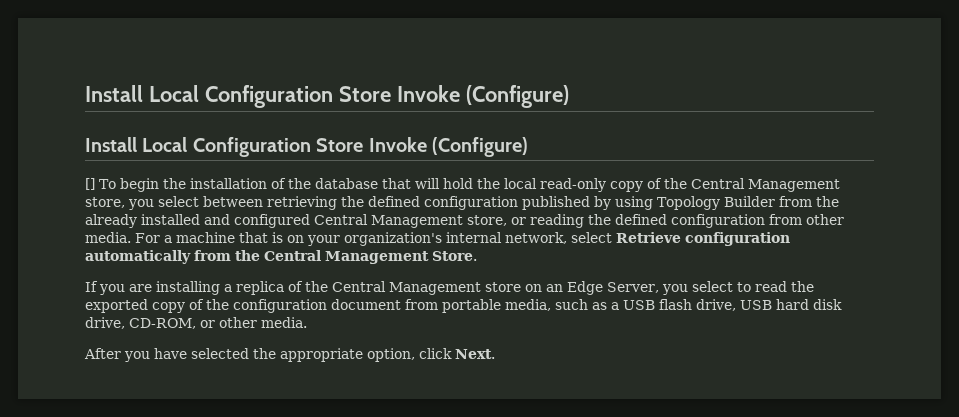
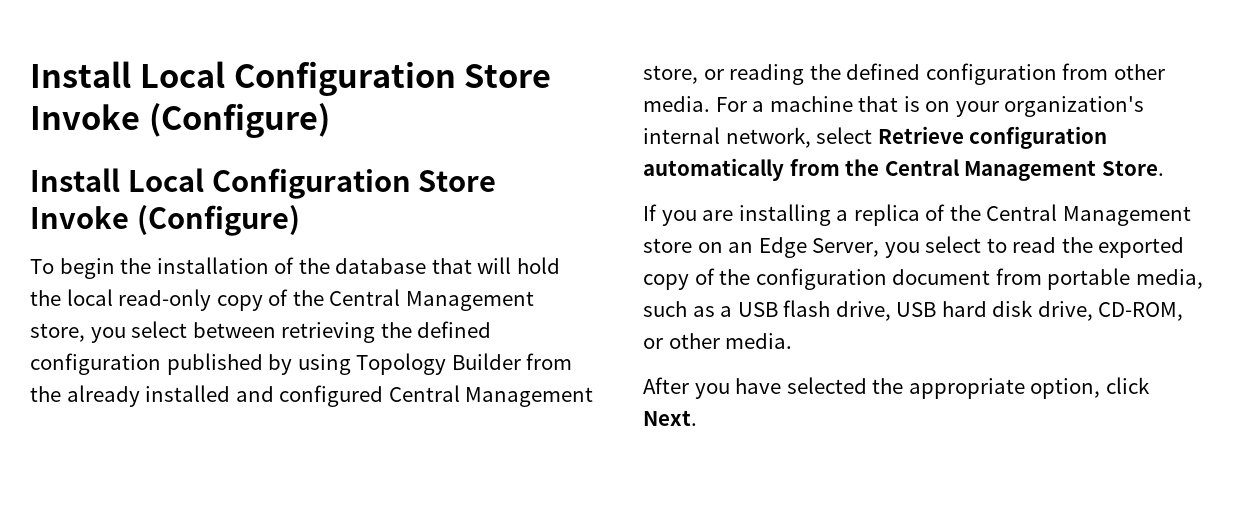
- [] To begin the installation of the database that will hold the local read-only copy of the Central Management store, you select between retrieving the defined configuration published by using Topology Builder from the already installed and configured Central Management store, or reading the defined configuration from other media.
+ To begin the installation of the database that will hold the local read-only copy of the Central Management store, you select between retrieving the defined configuration published by using Topology Builder from the already installed and configured Central Management store, or reading the defined configuration from other media.

